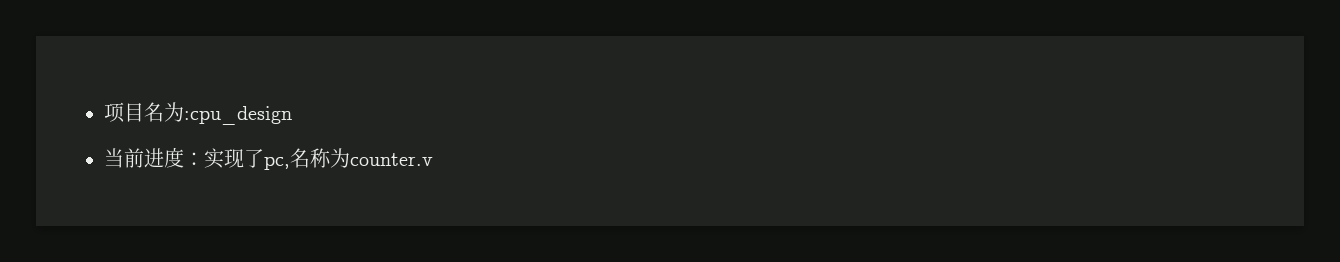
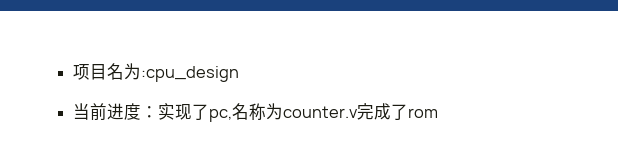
- 当前进度：实现了pc,名称为counter.v
+ 当前进度：实现了pc,名称为counter.v完成了rom

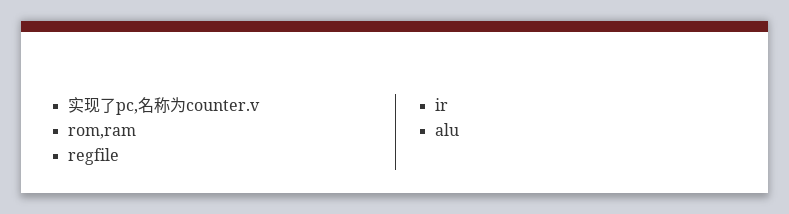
- 项目名为:cpu_design
- 当前进度：实现了pc,名称为counter.v完成了rom
+ 实现了pc,名称为counter.v
+ rom,ram
+ regfile
+ ir
+ alu

